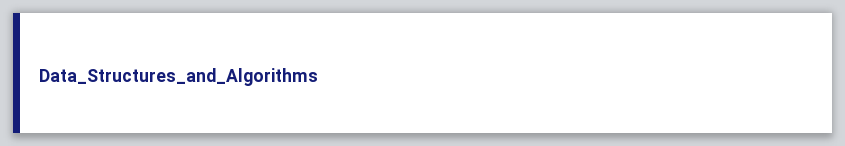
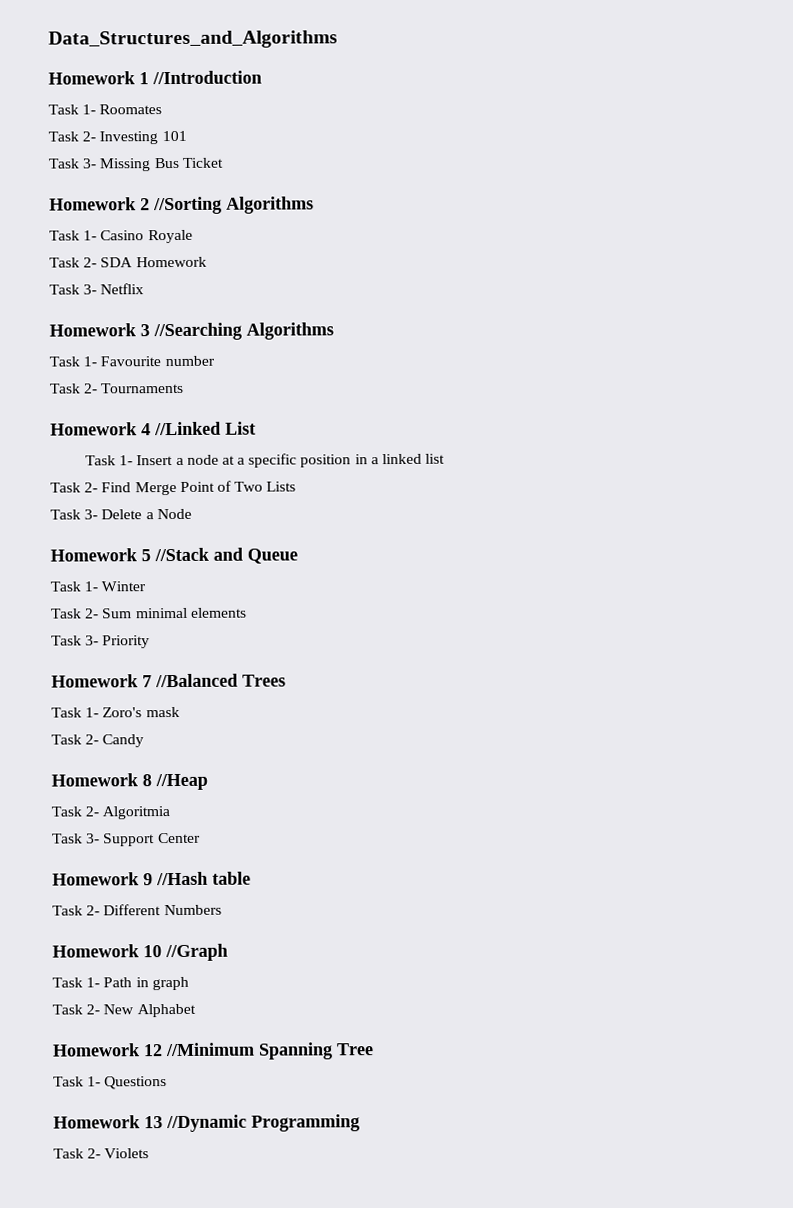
+ Homework 1 //Introduction
+ Task 1- Roomates
+ Task 2- Investing 101
+ Task 3- Missing Bus Ticket
+ Homework 2 //Sorting Algorithms
+ Task 1- Casino Royale
+ Task 2- SDA Homework
+ Task 3- Netflix
+ Homework 3 //Searching Algorithms
+ Task 1- Favourite number
+ Task 2- Tournaments
+ Homework 4 //Linked List
+ Task 1- Insert a node at a specific position in a linked list
+ Task 2- Find Merge Point of Two Lists
+ Task 3- Delete a Node
+ Homework 5 //Stack and Queue
+ Task 1- Winter
+ Task 2- Sum minimal elements
+ Task 3- Priority
+ Homework 7 //Balanced Trees
+ Task 1- Zoro's mask
+ Task 2- Candy
+ Homework 8 //Heap
+ Task 2- Algoritmia
+ Task 3- Support Center
+ Homework 9 //Hash table
+ Task 2- Different Numbers
+ Homework 10 //Graph
+ Task 1- Path in graph
+ Task 2- New Alphabet
+ Homework 12 //Minimum Spanning Tree
+ Task 1- Questions
+ Homework 13 //Dynamic Programming
+ Task 2- Violets

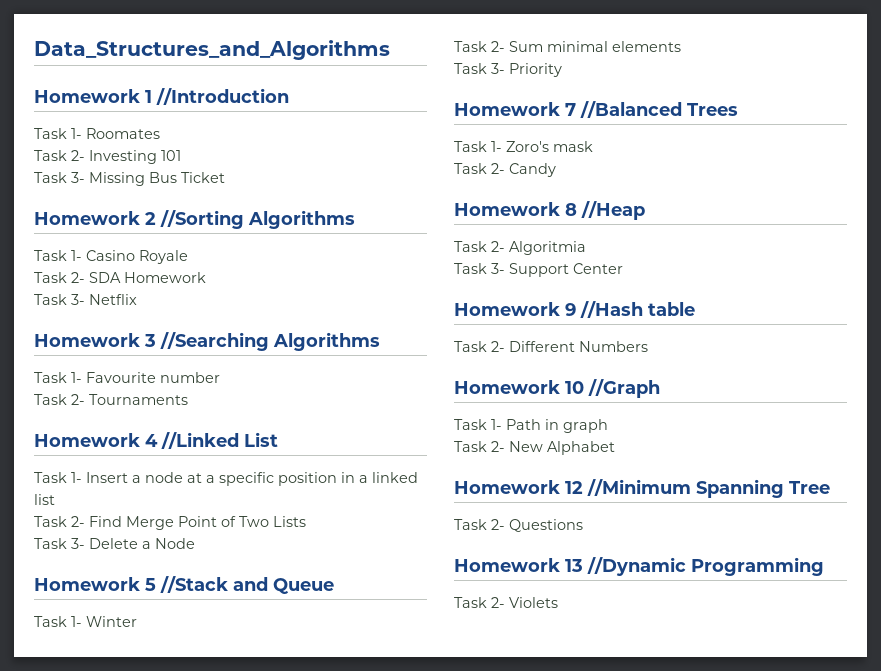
- Task 1- Questions
+ Task 2- Questions

